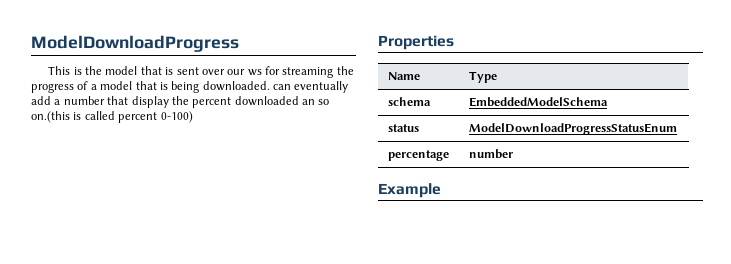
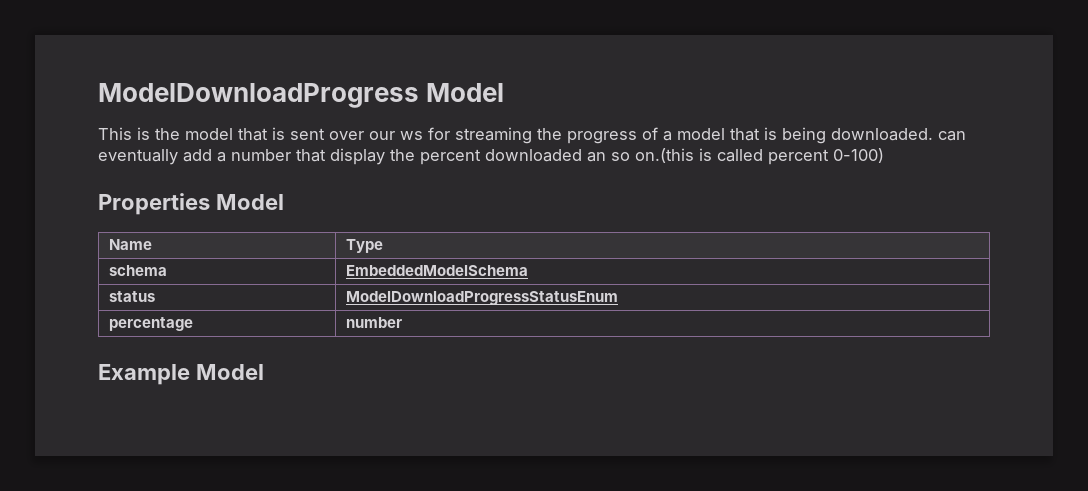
- ModelDownloadProgress
+ ModelDownloadProgress Model
- Properties
+ Properties Model
- Example
+ Example Model

